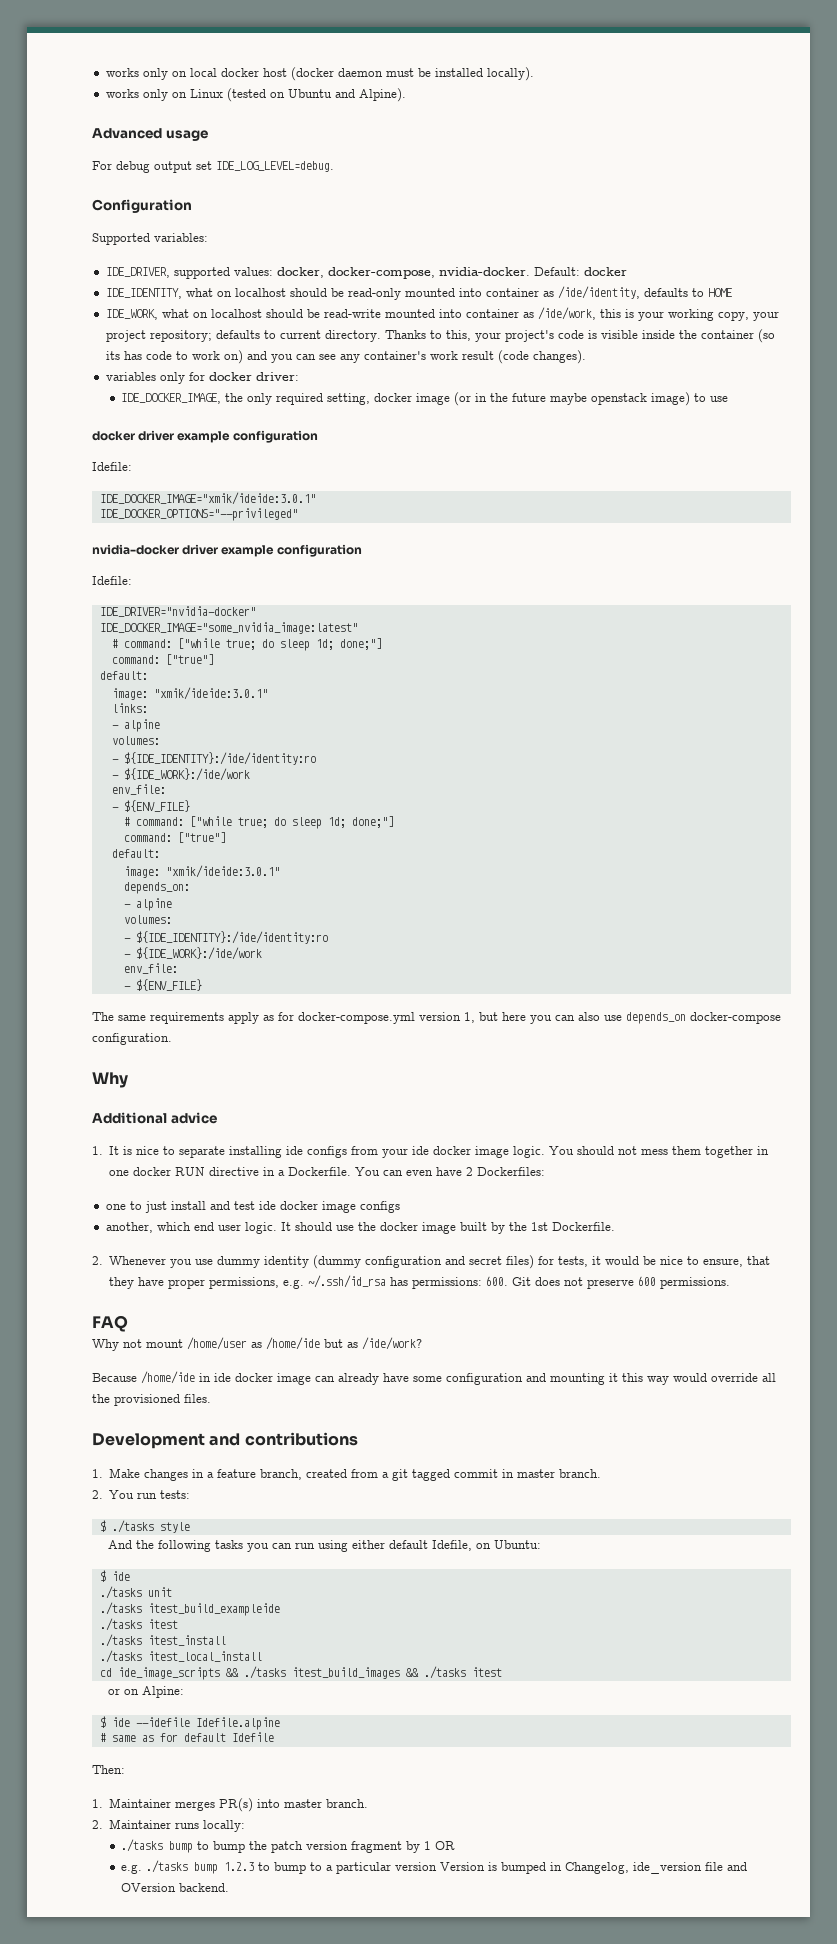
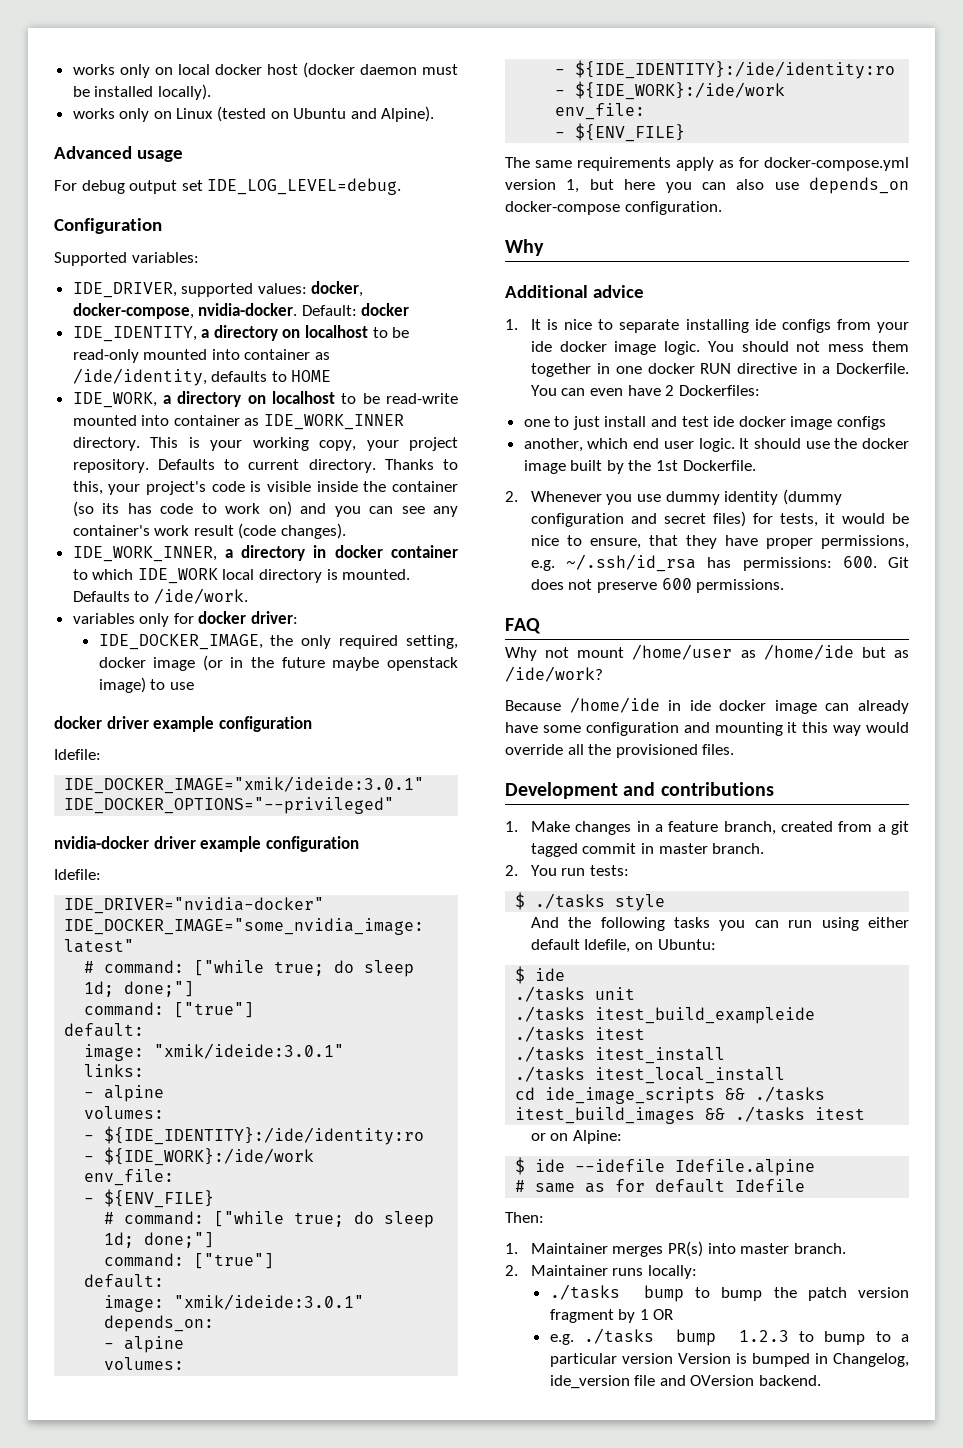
- IDE_IDENTITY, what on localhost should be read-only mounted into container as /ide/identity, defaults to HOME
+ IDE_IDENTITY, a directory on localhost to be read-only mounted into container as /ide/identity, defaults to HOME
- IDE_WORK, what on localhost should be read-write mounted into container as /ide/work, this is your working copy, your project repository; defaults to current directory.
+ IDE_WORK, a directory on localhost to be read-write mounted into container as IDE_WORK_INNER directory. This is your working copy, your project repository. Defaults to current directory.
+ IDE_WORK_INNER, a directory in docker container to which IDE_WORK local directory is mounted. Defaults to /ide/work.

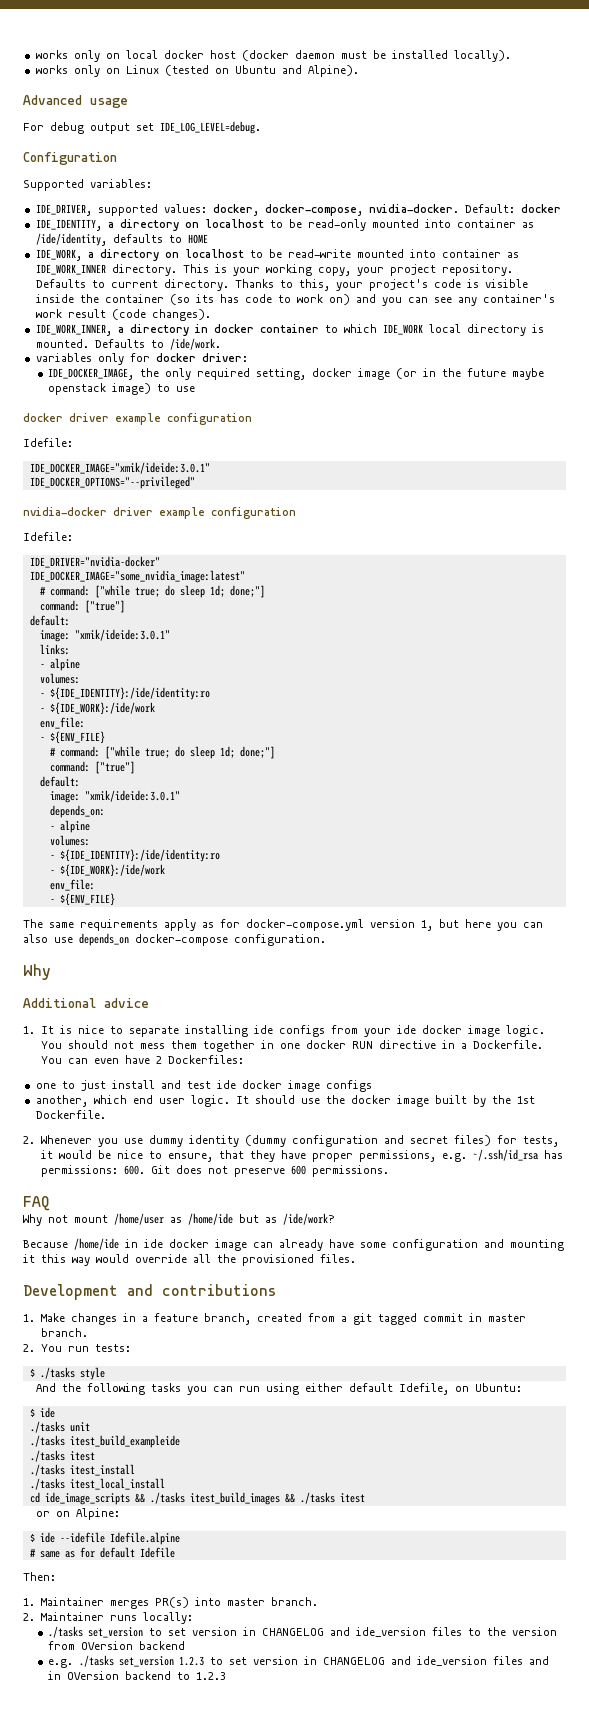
- ./tasks bump to bump the patch version fragment by 1 OR
+ ./tasks set_version to set version in CHANGELOG and ide_version files to the version from OVersion backend
- e.g. ./tasks bump 1.2.3 to bump to a particular version Version is bumped in Changelog, ide_version file and OVersion backend.
+ e.g. ./tasks set_version 1.2.3 to set version in CHANGELOG and ide_version files and in OVersion backend to 1.2.3

